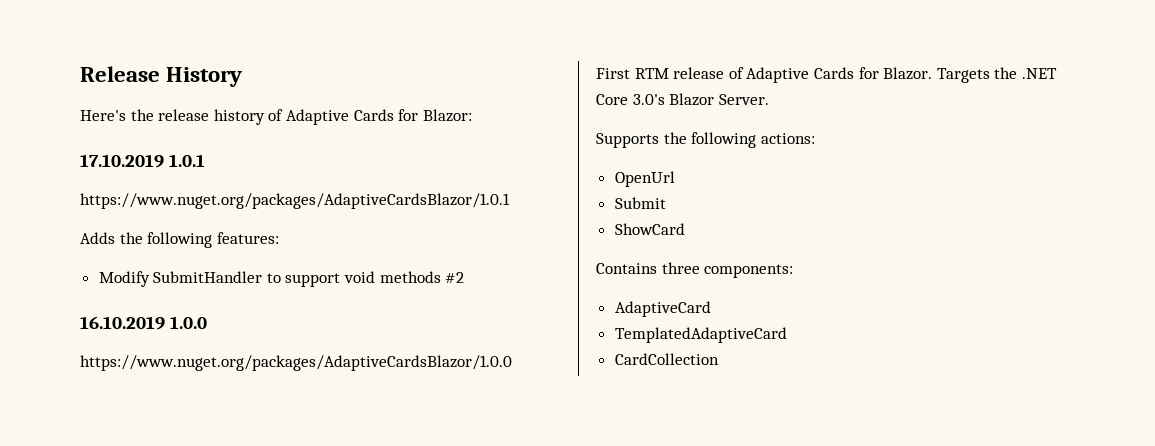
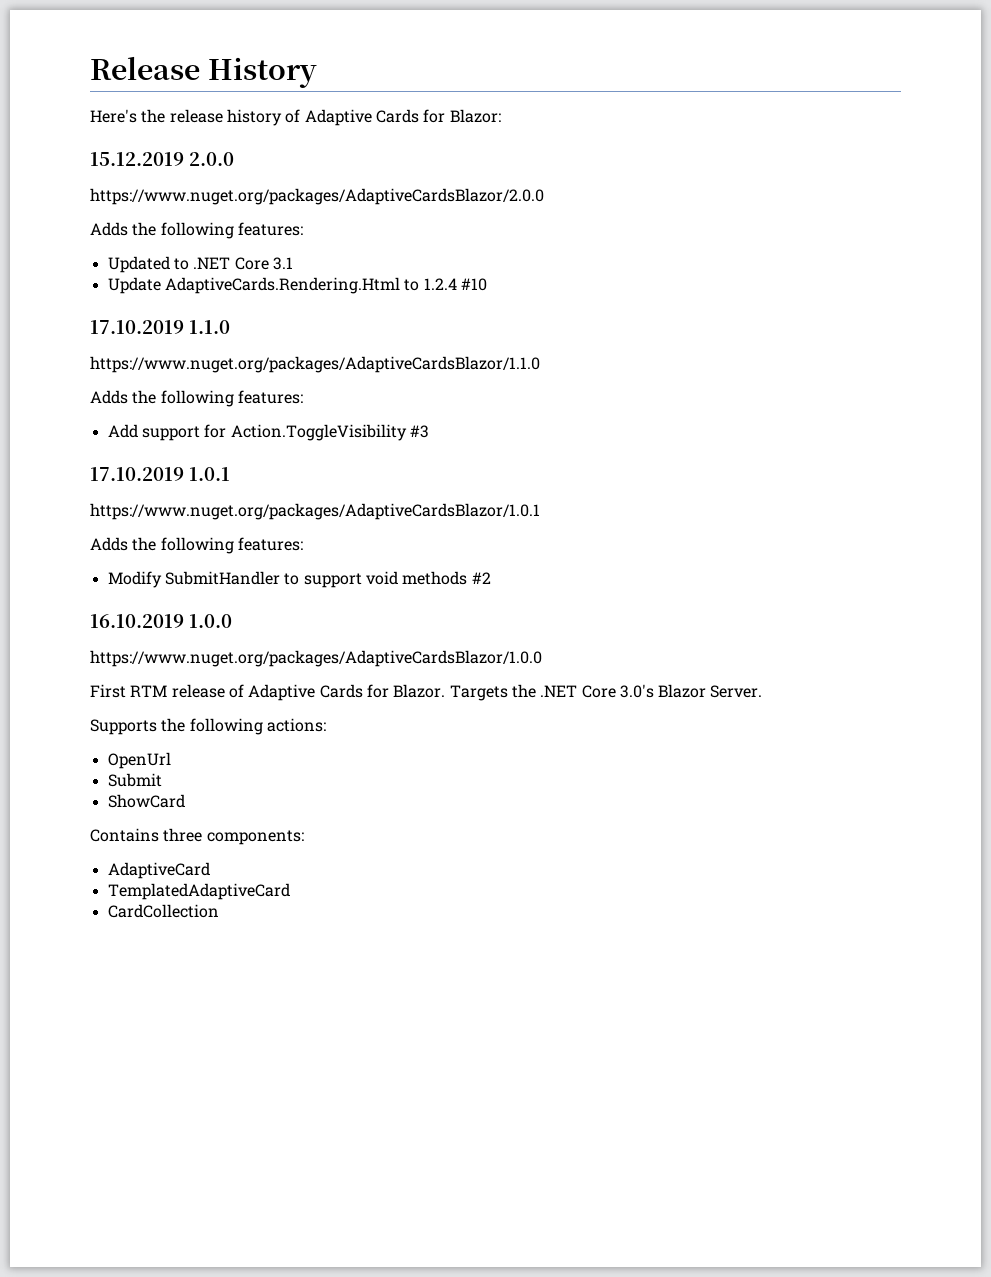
+ 15.12.2019 2.0.0
+ https://www.nuget.org/packages/AdaptiveCardsBlazor/2.0.0
+ Adds the following features:
+ Updated to .NET Core 3.1
+ Update AdaptiveCards.Rendering.Html to 1.2.4 #10
+ 17.10.2019 1.1.0
+ https://www.nuget.org/packages/AdaptiveCardsBlazor/1.1.0
+ Adds the following features:
+ Add support for Action.ToggleVisibility #3

